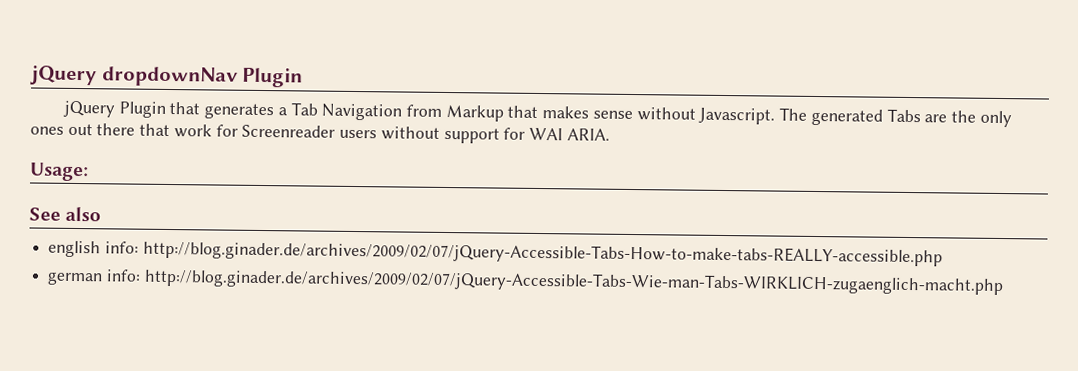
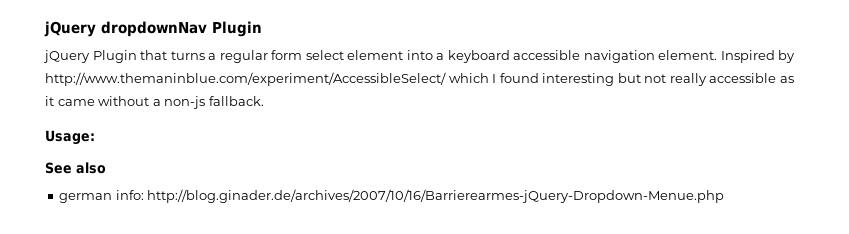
- jQuery Plugin that generates a Tab Navigation from Markup that makes sense without Javascript. The generated Tabs are the only ones out there that work for Screenreader users without support for WAI ARIA.
+ jQuery Plugin that turns a regular form select element into a keyboard accessible navigation element. Inspired by http://www.themaninblue.com/experiment/AccessibleSelect/ which I found interesting but not really accessible as it came without a non-js fallback.
- english info: http://blog.ginader.de/archives/2009/02/07/jQuery-Accessible-Tabs-How-to-make-tabs-REALLY-accessible.php
- german info: http://blog.ginader.de/archives/2009/02/07/jQuery-Accessible-Tabs-Wie-man-Tabs-WIRKLICH-zugaenglich-macht.php
+ german info: http://blog.ginader.de/archives/2007/10/16/Barrierearmes-jQuery-Dropdown-Menue.php

